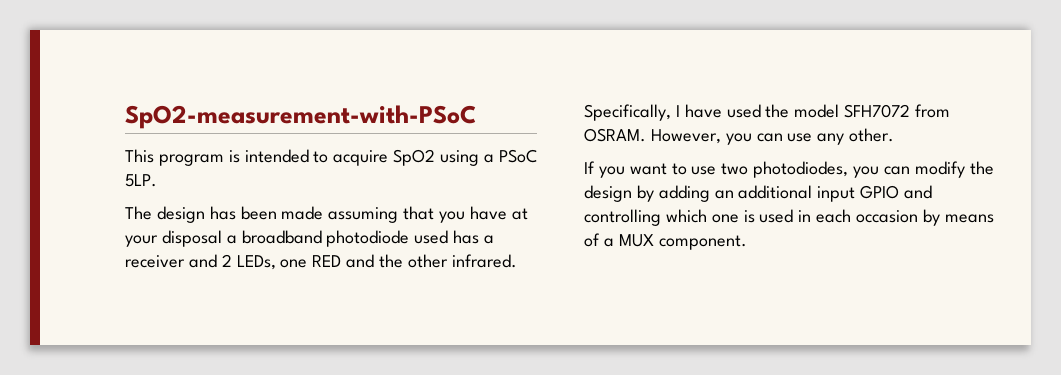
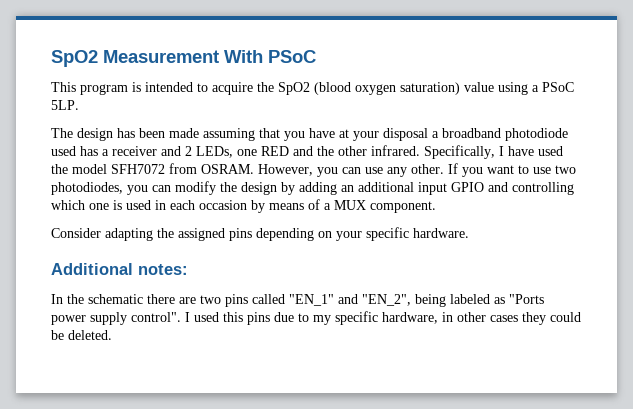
- SpO2-measurement-with-PSoC
+ SpO2 Measurement With PSoC
- This program is intended to acquire SpO2 using a PSoC 5LP.
+ This program is intended to acquire the SpO2 (blood oxygen saturation) value using a PSoC 5LP.
- However, you can use any other.
- If you want to use two photodiodes, you can modify the design by adding an additional input GPIO and controlling which one is used in each occasion by means of a MUX component.
+ However, you can use any other. If you want to use two photodiodes, you can modify the design by adding an additional input GPIO and controlling which one is used in each occasion by means of a MUX component.
+ Consider adapting the assigned pins depending on your specific hardware.
+ Additional notes:
+ In the schematic there are two pins called "EN_1" and "EN_2", being labeled as "Ports power supply control". I used this pins due to my specific hardware, in other cases they could be deleted.

